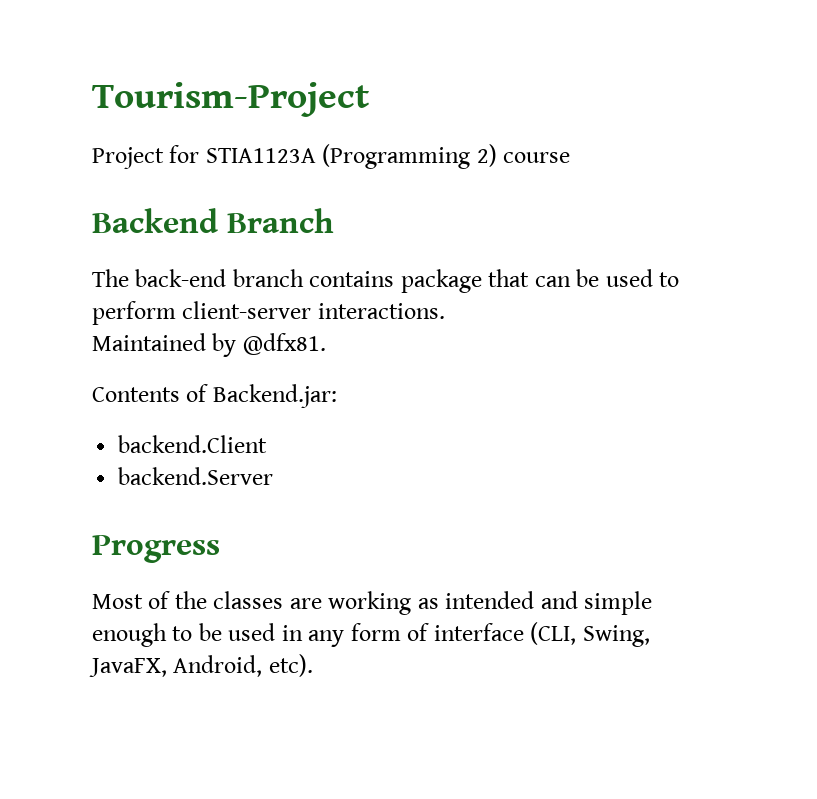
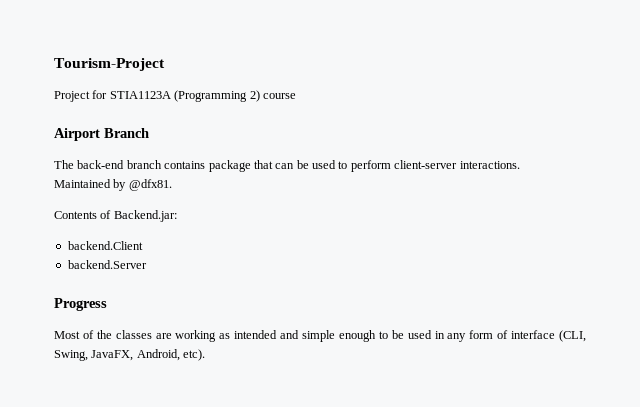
- Backend Branch
+ Airport Branch

